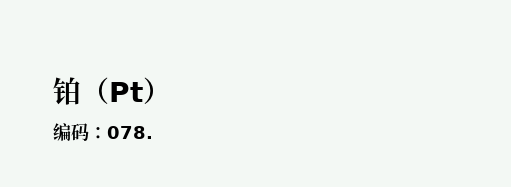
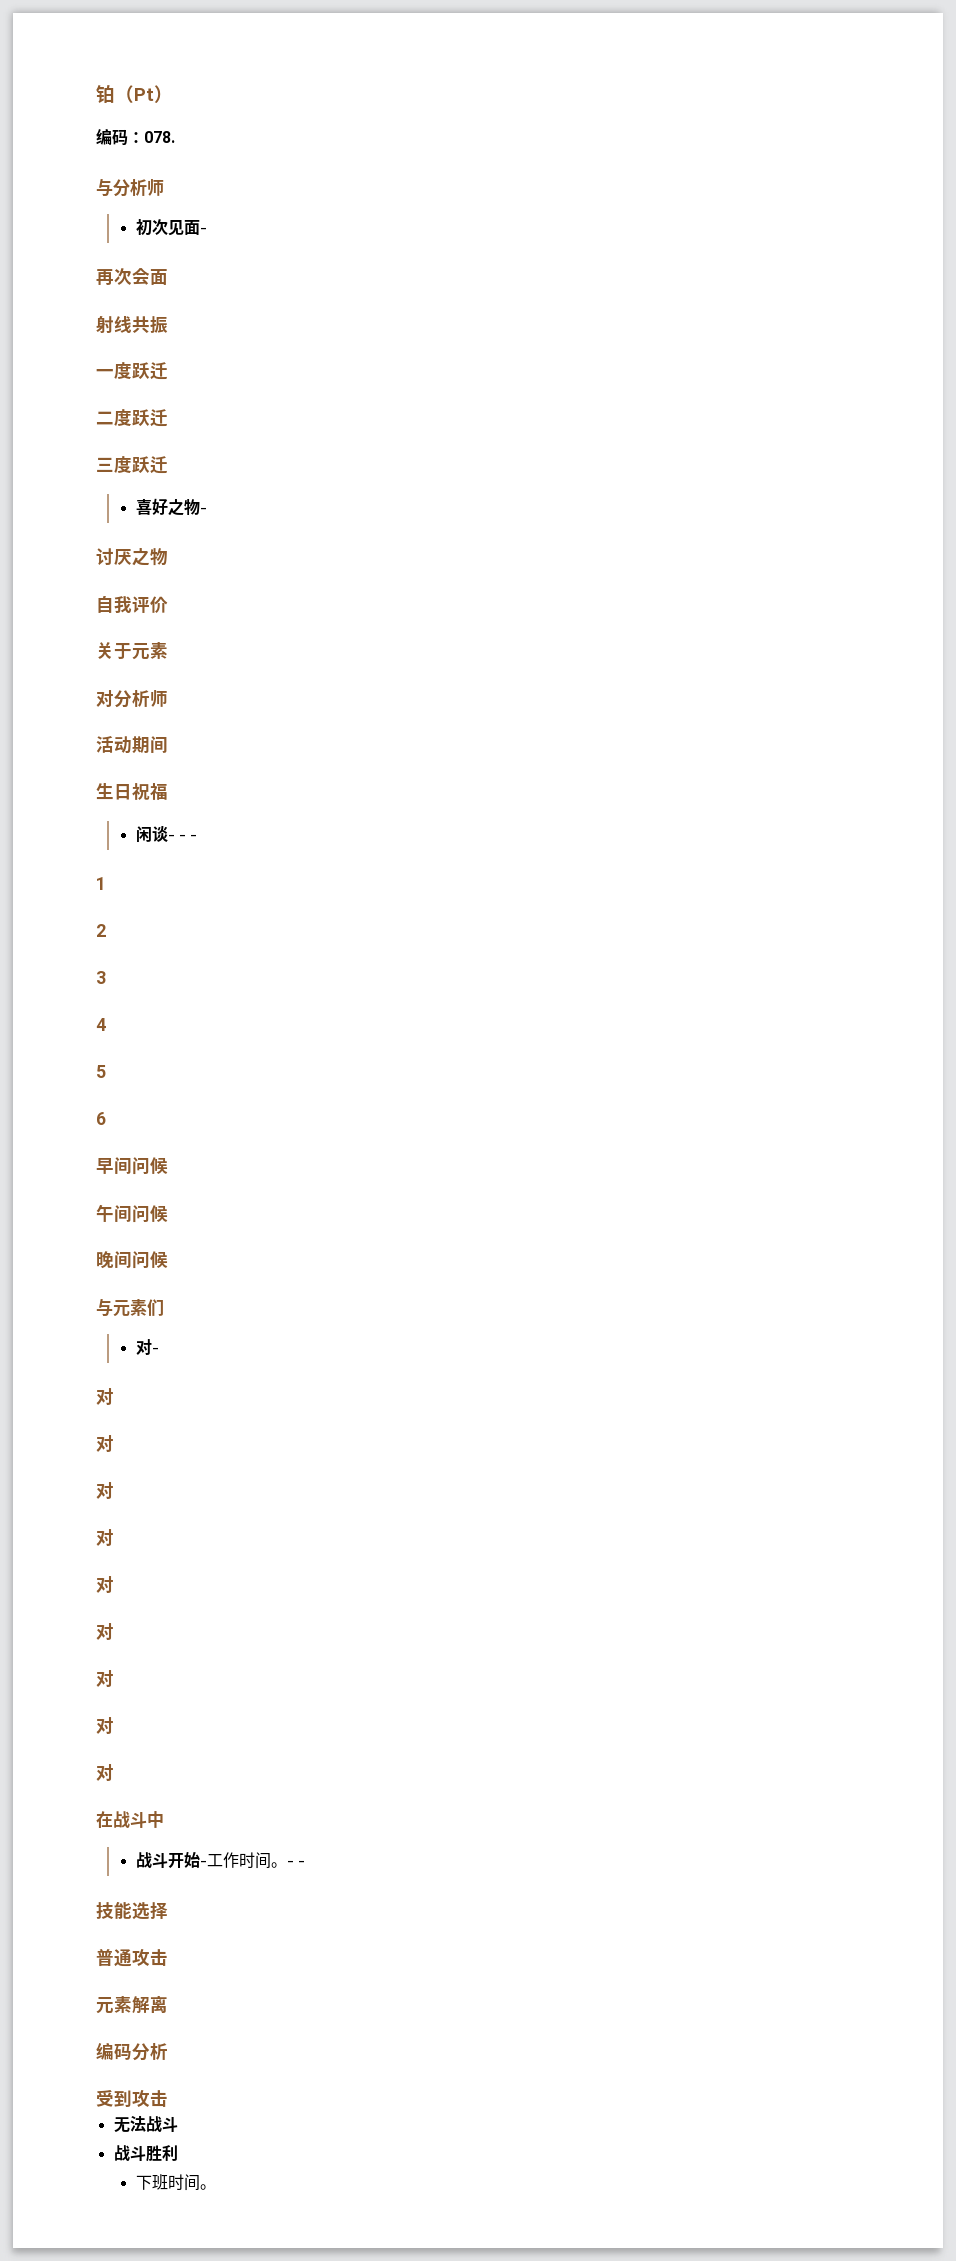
+ 与分析师
+ 初次见面-
+ 再次会面
+ 射线共振
+ 一度跃迁
+ 二度跃迁
+ 三度跃迁
+ 喜好之物-
+ 讨厌之物
+ 自我评价
+ 关于元素
+ 对分析师
+ 活动期间
+ 生日祝福
+ 闲谈- - -
+ 1
+ 2
+ 3
+ 4
+ 5
+ 6
+ 早间问候
+ 午间问候
+ 晚间问候
+ 与元素们
+ 对-
+ 对
+ 对
+ 对
+ 对
+ 对
+ 对
+ 对
+ 对
+ 对
+ 在战斗中
+ 战斗开始-工作时间。- -
+ 技能选择
+ 普通攻击
+ 元素解离
+ 编码分析
+ 受到攻击
+ 无法战斗
+ 战斗胜利
+ 下班时间。

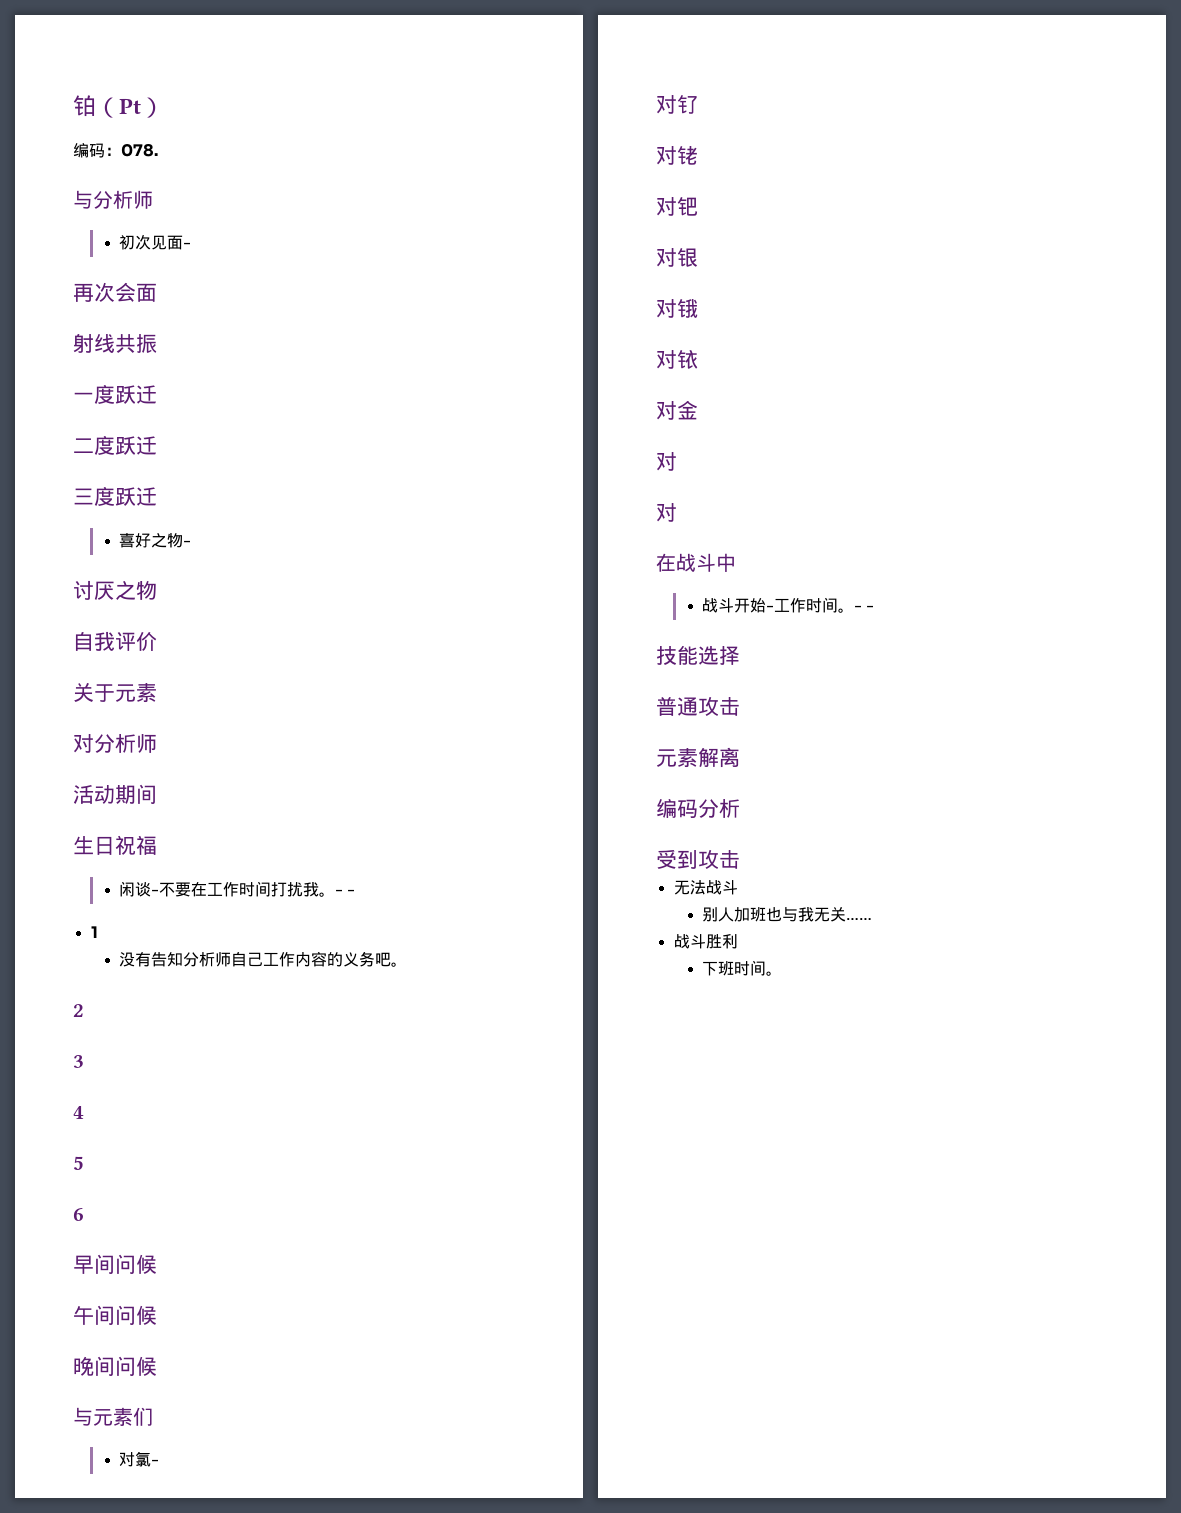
- 闲谈- - -
+ 闲谈-不要在工作时间打扰我。- -
  1
+ 没有告知分析师自己工作内容的义务吧。
- 对-
- 对
- 对
- 对
- 对
- 对
- 对
- 对
+ 对氯-
+ 对钌
+ 对铑
+ 对钯
+ 对银
+ 对锇
+ 对铱
+ 对金
+ 别人加班也与我无关……

